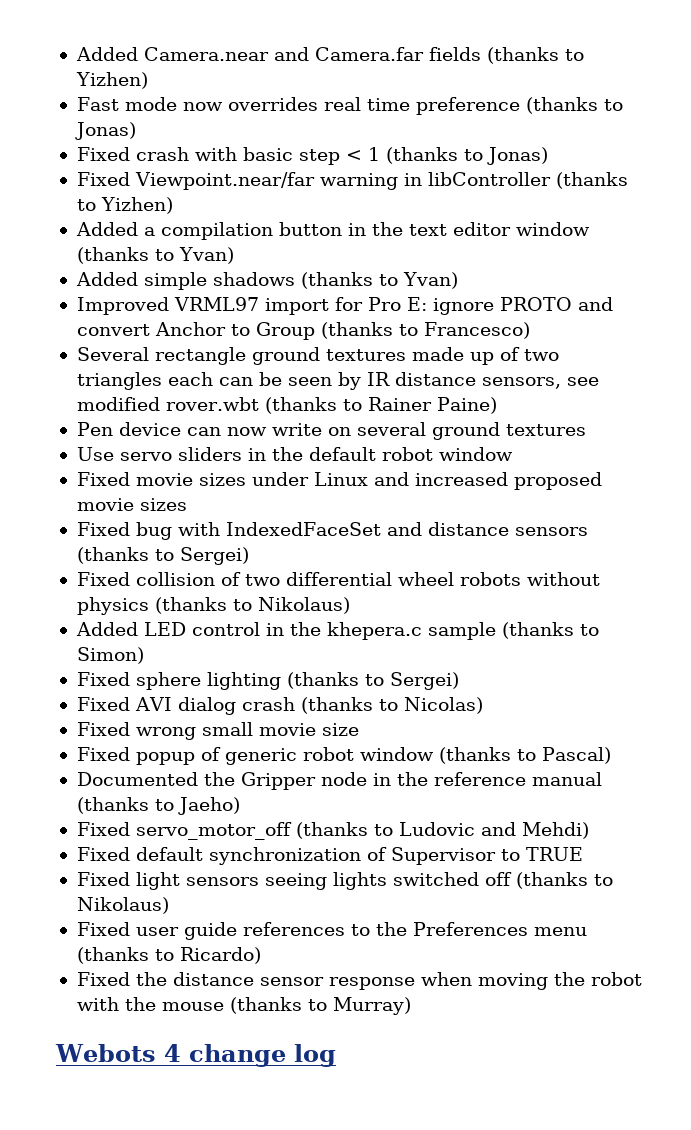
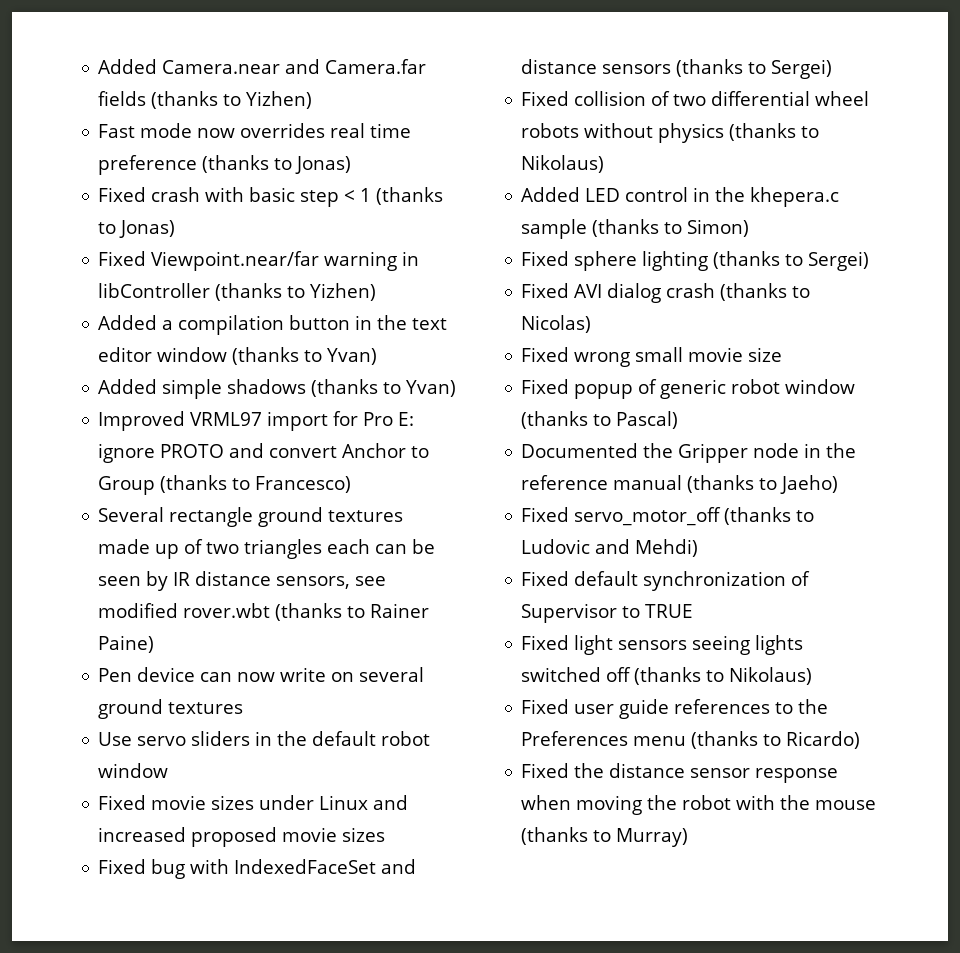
- Webots 4 change log

